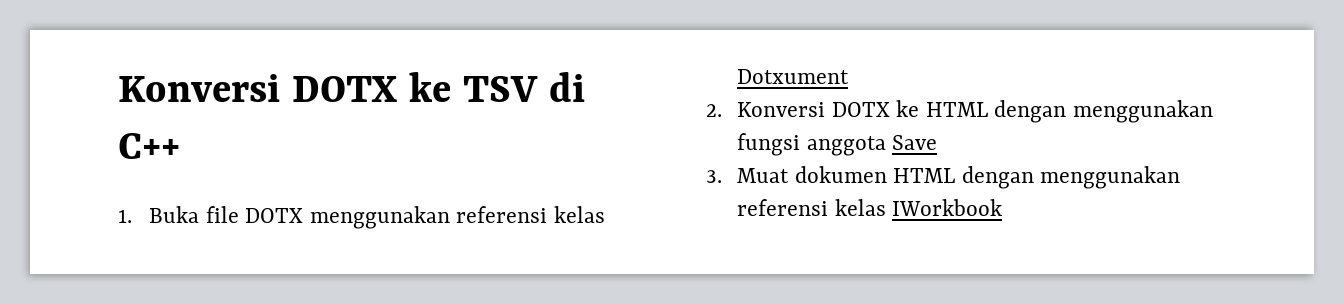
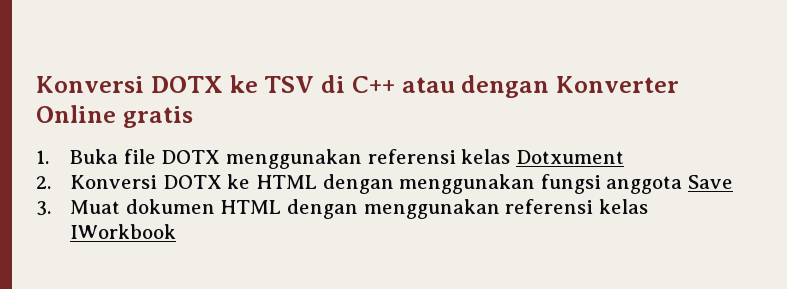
- Konversi DOTX ke TSV di C++
+ Konversi DOTX ke TSV di C++ atau dengan Konverter Online gratis

